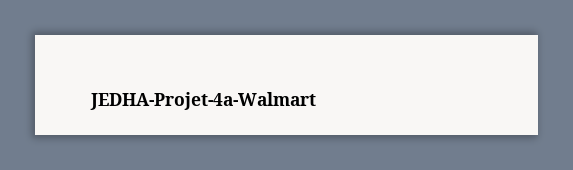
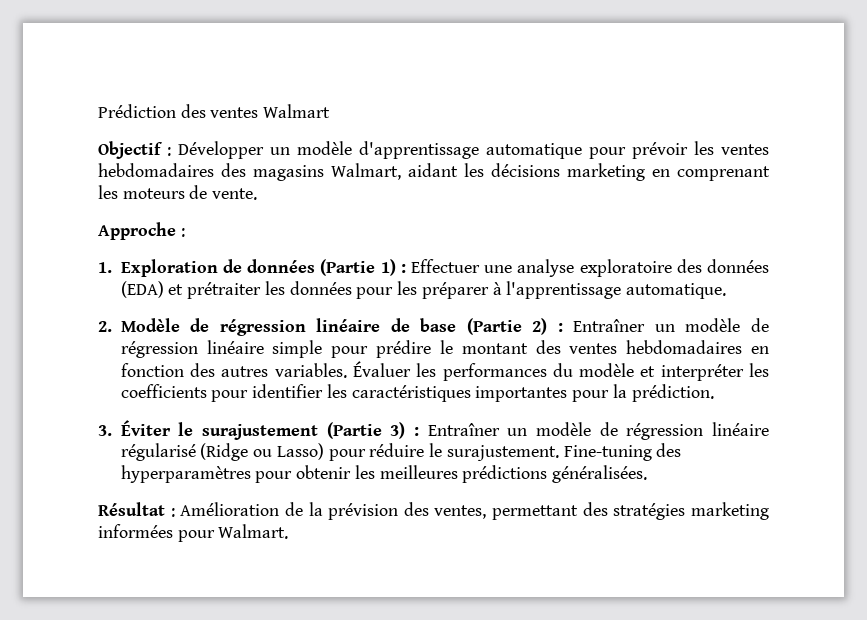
- JEDHA-Projet-4a-Walmart
+ Prédiction des ventes Walmart
+ Objectif : Développer un modèle d'apprentissage automatique pour prévoir les ventes hebdomadaires des magasins Walmart, aidant les décisions marketing en comprenant les moteurs de vente.
+ Approche :
+ 1. Exploration de données (Partie 1) : Effectuer une analyse exploratoire des données (EDA) et prétraiter les données pour les préparer à l'apprentissage automatique.
+ 2. Modèle de régression linéaire de base (Partie 2) : Entraîner un modèle de régression linéaire simple pour prédire le montant des ventes hebdomadaires en fonction des autres variables. Évaluer les performances du modèle et interpréter les coefficients pour identifier les caractéristiques importantes pour la prédiction.
+ 3. Éviter le surajustement (Partie 3) : Entraîner un modèle de régression linéaire régularisé (Ridge ou Lasso) pour réduire le surajustement. Fine-tuning des hyperparamètres pour obtenir les meilleures prédictions généralisées.
+ Résultat : Amélioration de la prévision des ventes, permettant des stratégies marketing informées pour Walmart.

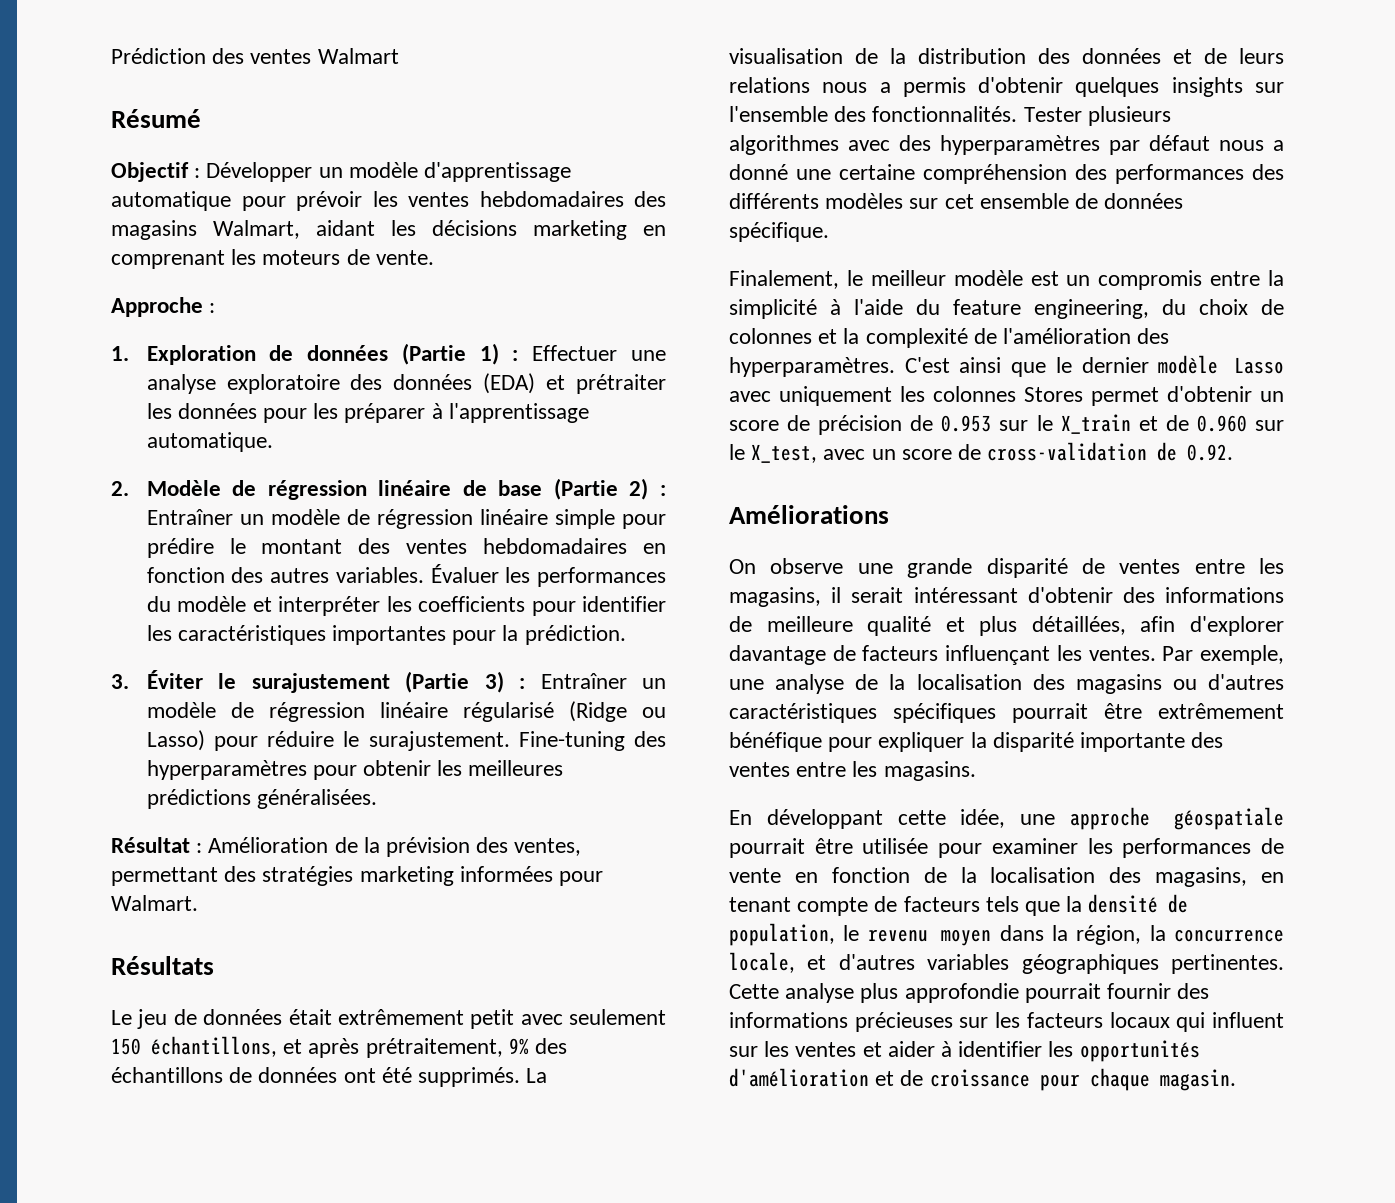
+ Résumé
+ Résultats
+ Le jeu de données était extrêmement petit avec seulement 150 échantillons, et après prétraitement, 9% des échantillons de données ont été supprimés. La visualisation de la distribution des données et de leurs relations nous a permis d'obtenir quelques insights sur l'ensemble des fonctionnalités. Tester plusieurs algorithmes avec des hyperparamètres par défaut nous a donné une certaine compréhension des performances des différents modèles sur cet ensemble de données spécifique.
+ Finalement, le meilleur modèle est un compromis entre la simplicité à l'aide du feature engineering, du choix de colonnes et la complexité de l'amélioration des hyperparamètres. C'est ainsi que le dernier modèle Lasso avec uniquement les colonnes Stores permet d'obtenir un score de précision de 0.953 sur le X_train et de 0.960 sur le X_test, avec un score de cross-validation de 0.92.
+ Améliorations
+ On observe une grande disparité de ventes entre les magasins, il serait intéressant d'obtenir des informations de meilleure qualité et plus détaillées, afin d'explorer davantage de facteurs influençant les ventes. Par exemple, une analyse de la localisation des magasins ou d'autres caractéristiques spécifiques pourrait être extrêmement bénéfique pour expliquer la disparité importante des ventes entre les magasins.
+ En développant cette idée, une approche géospatiale pourrait être utilisée pour examiner les performances de vente en fonction de la localisation des magasins, en tenant compte de facteurs tels que la densité de population, le revenu moyen dans la région, la concurrence locale, et d'autres variables géographiques pertinentes. Cette analyse plus approfondie pourrait fournir des informations précieuses sur les facteurs locaux qui influent sur les ventes et aider à identifier les opportunités d'amélioration et de croissance pour chaque magasin.

